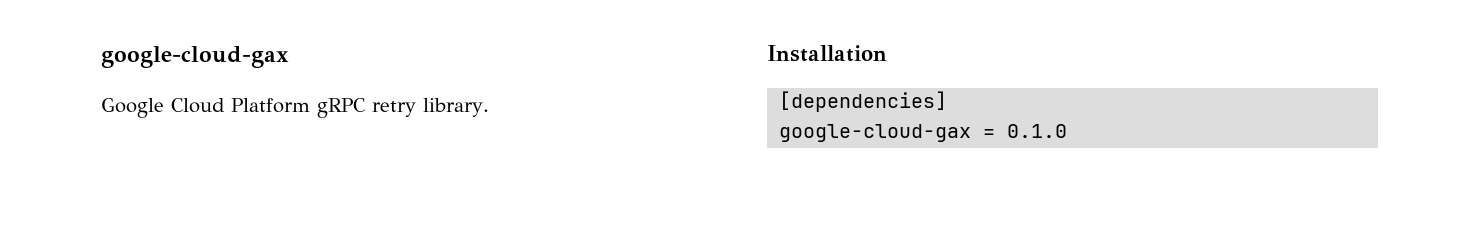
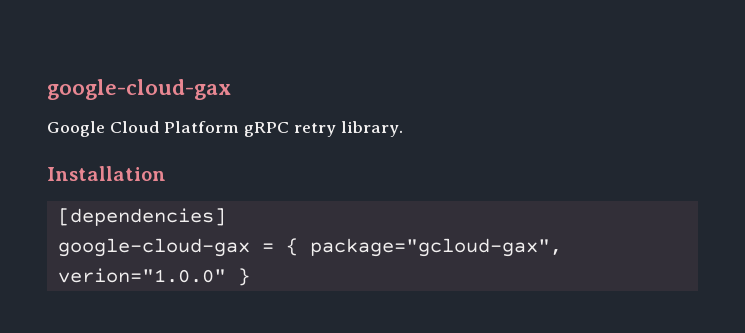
- google-cloud-gax = 0.1.0
+ google-cloud-gax = { package="gcloud-gax", verion="1.0.0" }

